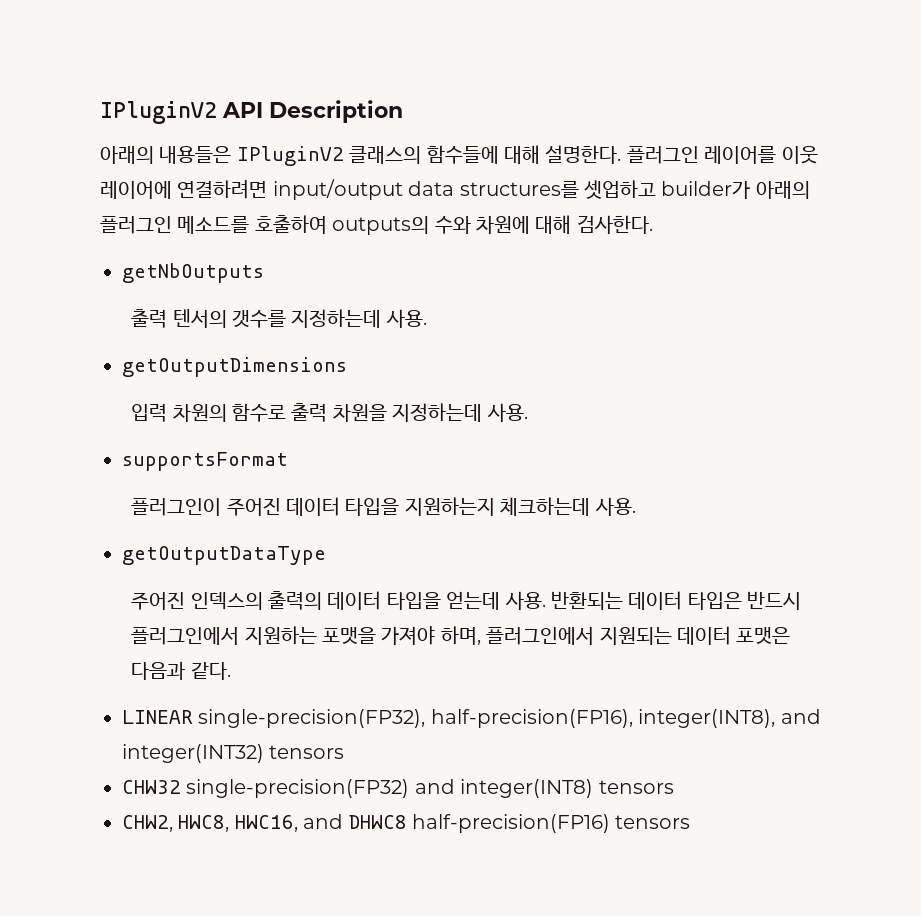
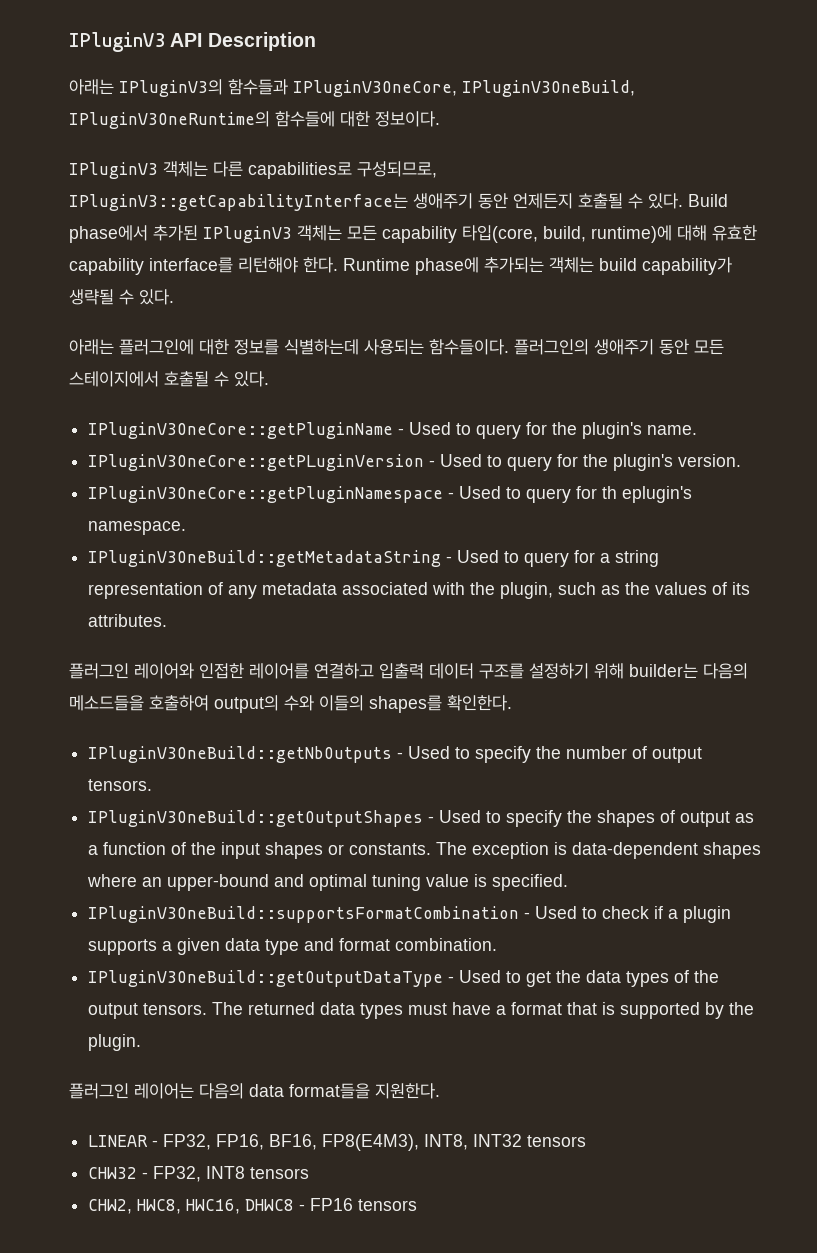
- IPluginV2 API Description
+ IPluginV3 API Description
- 아래의 내용들은 IPluginV2 클래스의 함수들에 대해 설명한다. 플러그인 레이어를 이웃 레이어에 연결하려면 input/output data structures를 셋업하고 builder가 아래의 플러그인 메소드를 호출하여 outputs의 수와 차원에 대해 검사한다.
- getNbOutputs
- 출력 텐서의 갯수를 지정하는데 사용.
- getOutputDimensions
- 입력 차원의 함수로 출력 차원을 지정하는데 사용.
- supportsFormat
- 플러그인이 주어진 데이터 타입을 지원하는지 체크하는데 사용.
- getOutputDataType
- 주어진 인덱스의 출력의 데이터 타입을 얻는데 사용. 반환되는 데이터 타입은 반드시 플러그인에서 지원하는 포맷을 가져야 하며, 플러그인에서 지원되는 데이터 포맷은 다음과 같다.
- LINEAR single-precision(FP32), half-precision(FP16), integer(INT8), and integer(INT32) tensors
+ 아래는 IPluginV3의 함수들과 IPluginV3OneCore, IPluginV3OneBuild, IPluginV3OneRuntime의 함수들에 대한 정보이다.
+ IPluginV3 객체는 다른 capabilities로 구성되므로, IPluginV3::getCapabilityInterface는 생애주기 동안 언제든지 호출될 수 있다. Build phase에서 추가된 IPluginV3 객체는 모든 capability 타입(core, build, runtime)에 대해 유효한 capability interface를 리턴해야 한다. Runtime phase에 추가되는 객체는 build capability가 생략될 수 있다.
+ 아래는 플러그인에 대한 정보를 식별하는데 사용되는 함수들이다. 플러그인의 생애주기 동안 모든 스테이지에서 호출될 수 있다.
+ IPluginV3OneCore::getPluginName - Used to query for the plugin's name.
+ IPluginV3OneCore::getPLuginVersion - Used to query for the plugin's version.
+ IPluginV3OneCore::getPluginNamespace - Used to query for th eplugin's namespace.
+ IPluginV3OneBuild::getMetadataString - Used to query for a string representation of any metadata associated with the plugin, such as the values of its attributes.
+ 플러그인 레이어와 인접한 레이어를 연결하고 입출력 데이터 구조를 설정하기 위해 builder는 다음의 메소드들을 호출하여 output의 수와 이들의 shapes를 확인한다.
+ IPluginV3OneBuild::getNbOutputs - Used to specify the number of output tensors.
+ IPluginV3OneBuild::getOutputShapes - Used to specify the shapes of output as a function of the input shapes or constants. The exception is data-dependent shapes where an upper-bound and optimal tuning value is specified.
+ IPluginV3OneBuild::supportsFormatCombination - Used to check if a plugin supports a given data type and format combination.
+ IPluginV3OneBuild::getOutputDataType - Used to get the data types of the output tensors. The returned data types must have a format that is supported by the plugin.
+ 플러그인 레이어는 다음의 data format들을 지원한다.
+ LINEAR - FP32, FP16, BF16, FP8(E4M3), INT8, INT32 tensors
- CHW32 single-precision(FP32) and integer(INT8) tensors
+ CHW32 - FP32, INT8 tensors
- CHW2, HWC8, HWC16, and DHWC8 half-precision(FP16) tensors
+ CHW2, HWC8, HWC16, DHWC8 - FP16 tensors

